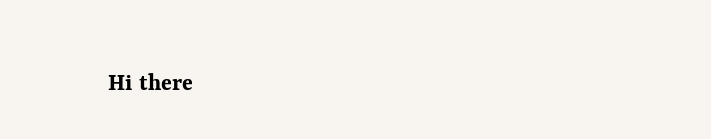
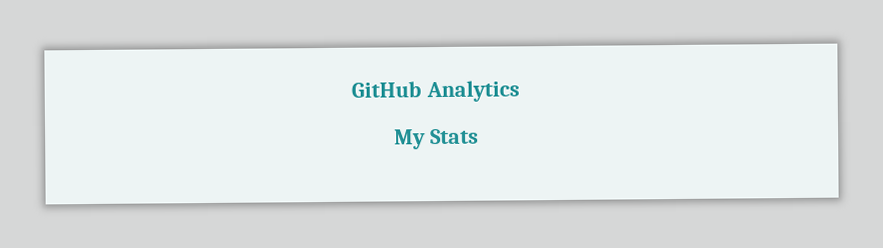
- Hi there
+ GitHub Analytics
+ My Stats

